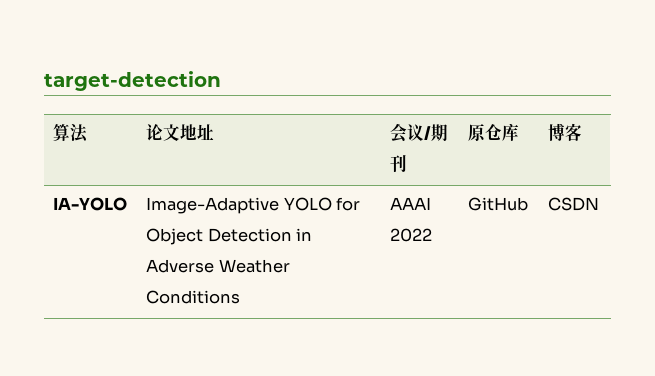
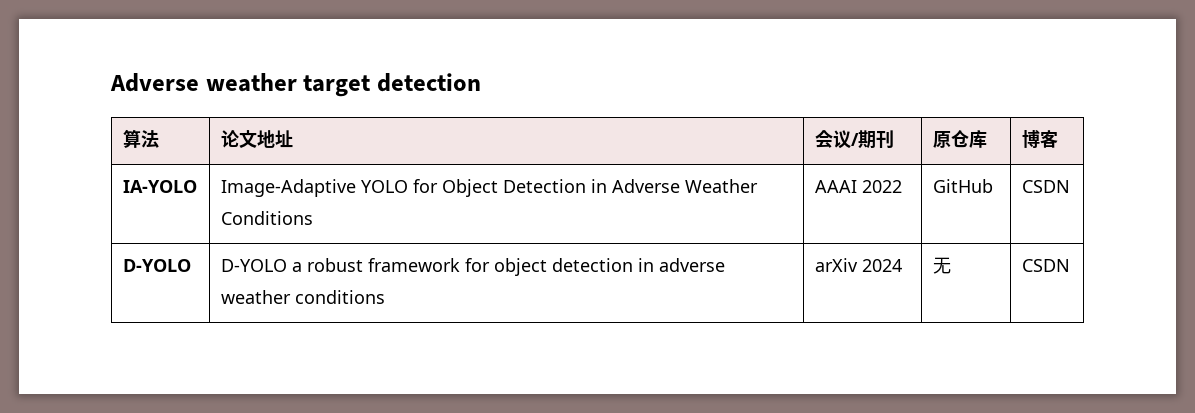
- target-detection
+ Adverse weather target detection
+ D-YOLO | D-YOLO a robust framework for object detection in adverse weather conditions | arXiv 2024 | 无 | CSDN

